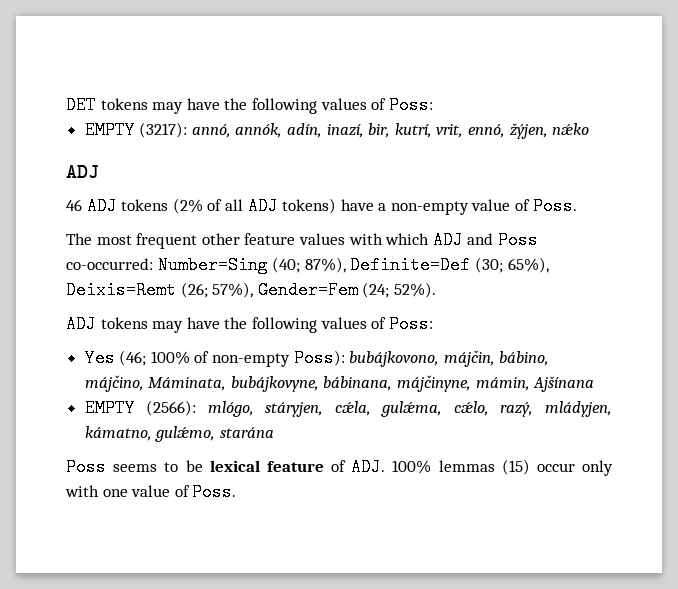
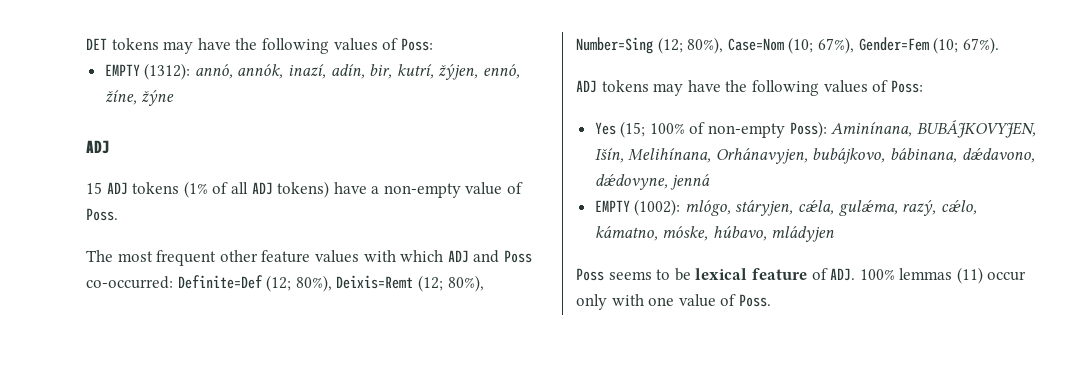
- EMPTY (3217): annó, annók, adín, inazí, bir, kutrí, vrit, ennó, žýjen, nǽko
+ EMPTY (1312): annó, annók, inazí, adín, bir, kutrí, žýjen, ennó, žíne, žýne
- 46 ADJ tokens (2% of all ADJ tokens) have a non-empty value of Poss.
+ 15 ADJ tokens (1% of all ADJ tokens) have a non-empty value of Poss.
- The most frequent other feature values with which ADJ and Poss co-occurred: Number=Sing (40; 87%), Definite=Def (30; 65%), Deixis=Remt (26; 57%), Gender=Fem (24; 52%).
+ The most frequent other feature values with which ADJ and Poss co-occurred: Definite=Def (12; 80%), Deixis=Remt (12; 80%), Number=Sing (12; 80%), Case=Nom (10; 67%), Gender=Fem (10; 67%).
- Yes (46; 100% of non-empty Poss): bubájkovono, májčin, bábino, májčino, Máminata, bubájkovyne, bábinana, májčinyne, mámin, Ajšínana
- EMPTY (2566): mlógo, stáryjen, cǽla, gulǽma, cǽlo, razý, mládyjen, kámatno, gulǽmo, starána
+ Yes (15; 100% of non-empty Poss): Aminínana, BUBÁJKOVYJEN, Išín, Melihínana, Orhánavyjen, bubájkovo, bábinana, dǽdavono, dǽdovyne, jenná
+ EMPTY (1002): mlógo, stáryjen, cǽla, gulǽma, razý, cǽlo, kámatno, móske, húbavo, mládyjen
- Poss seems to be lexical feature of ADJ. 100% lemmas (15) occur only with one value of Poss.
+ Poss seems to be lexical feature of ADJ. 100% lemmas (11) occur only with one value of Poss.

